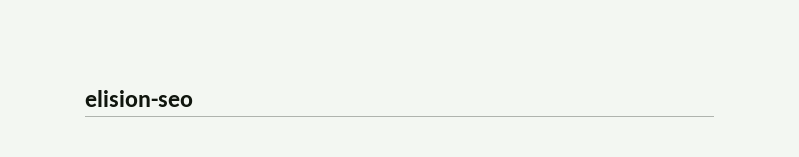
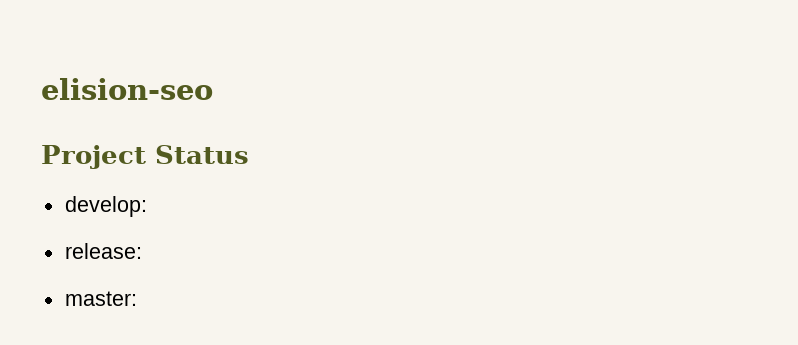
+ Project Status
+ develop:
+ release:
+ master:

